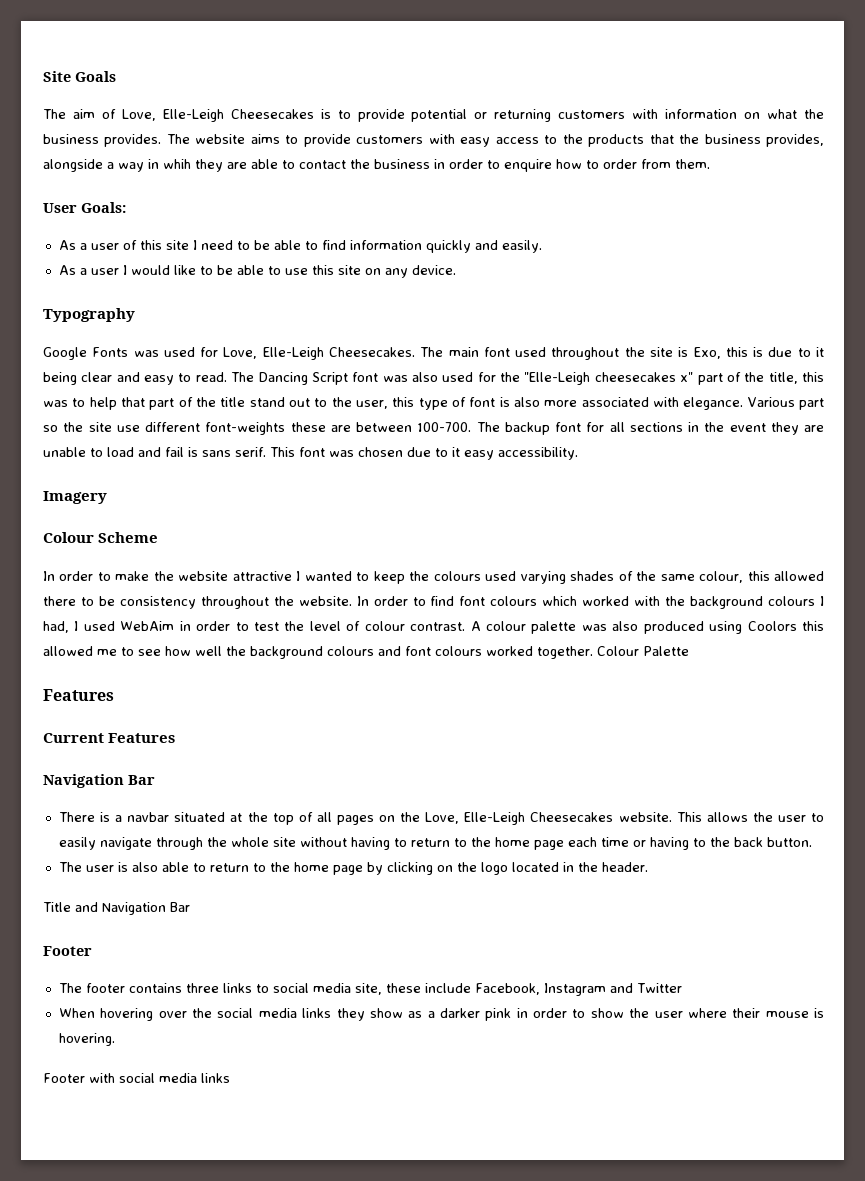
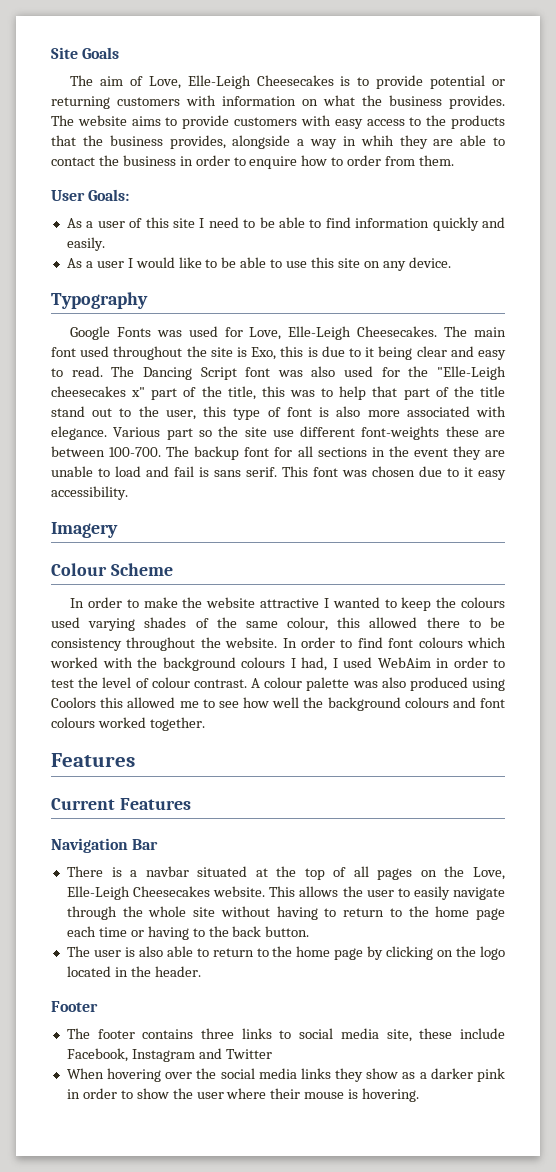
- Colour Palette
- Title and Navigation Bar
- Footer with social media links

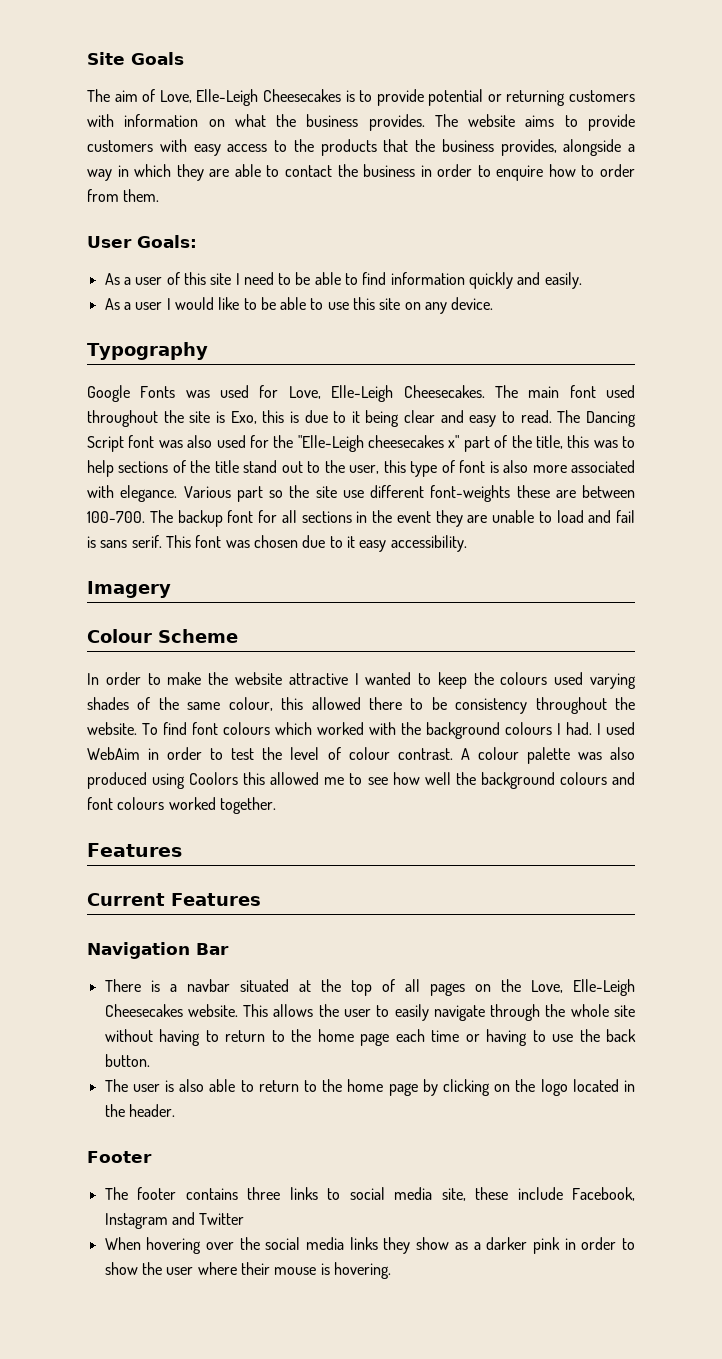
- The website aims to provide customers with easy access to the products that the business provides, alongside a way in whih they are able to contact the business in order to enquire how to order from them.
+ The website aims to provide customers with easy access to the products that the business provides, alongside a way in which they are able to contact the business in order to enquire how to order from them.
- The Dancing Script font was also used for the "Elle-Leigh cheesecakes x" part of the title, this was to help that part of the title stand out to the user, this type of font is also more associated with elegance.
+ The Dancing Script font was also used for the "Elle-Leigh cheesecakes x" part of the title, this was to help sections of the title stand out to the user, this type of font is also more associated with elegance.
- In order to find font colours which worked with the background colours I had, I used WebAim in order to test the level of colour contrast.
+ To find font colours which worked with the background colours I had. I used WebAim in order to test the level of colour contrast.
- This allows the user to easily navigate through the whole site without having to return to the home page each time or having to the back button.
+ This allows the user to easily navigate through the whole site without having to return to the home page each time or having to use the back button.

